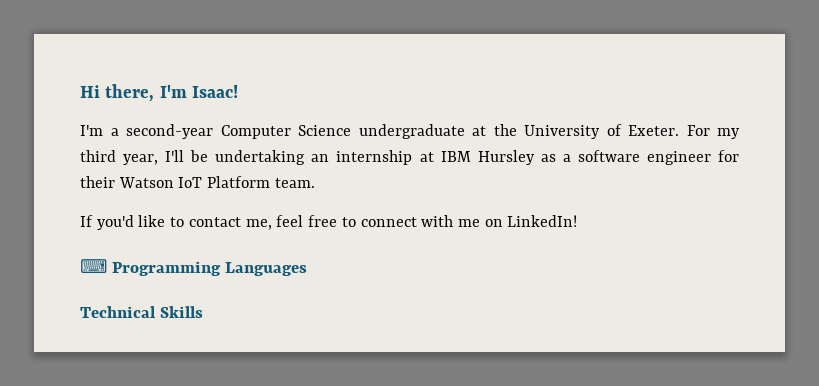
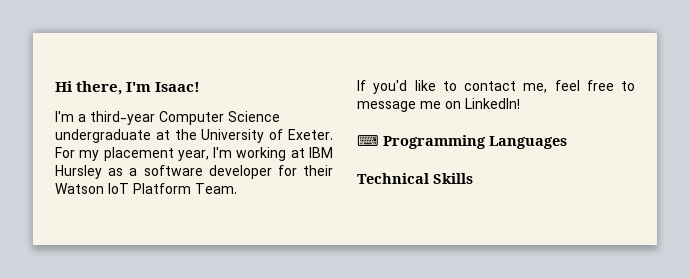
- I'm a second-year Computer Science undergraduate at the University of Exeter.
+ I'm a third-year Computer Science undergraduate at the University of Exeter.
- For my third year, I'll be undertaking an internship at IBM Hursley as a software engineer for their Watson IoT Platform team.
+ For my placement year, I'm working at IBM Hursley as a software developer for their Watson IoT Platform Team.
- If you'd like to contact me, feel free to connect with me on LinkedIn!
+ If you'd like to contact me, feel free to message me on LinkedIn!

